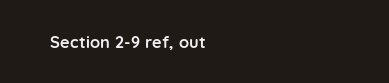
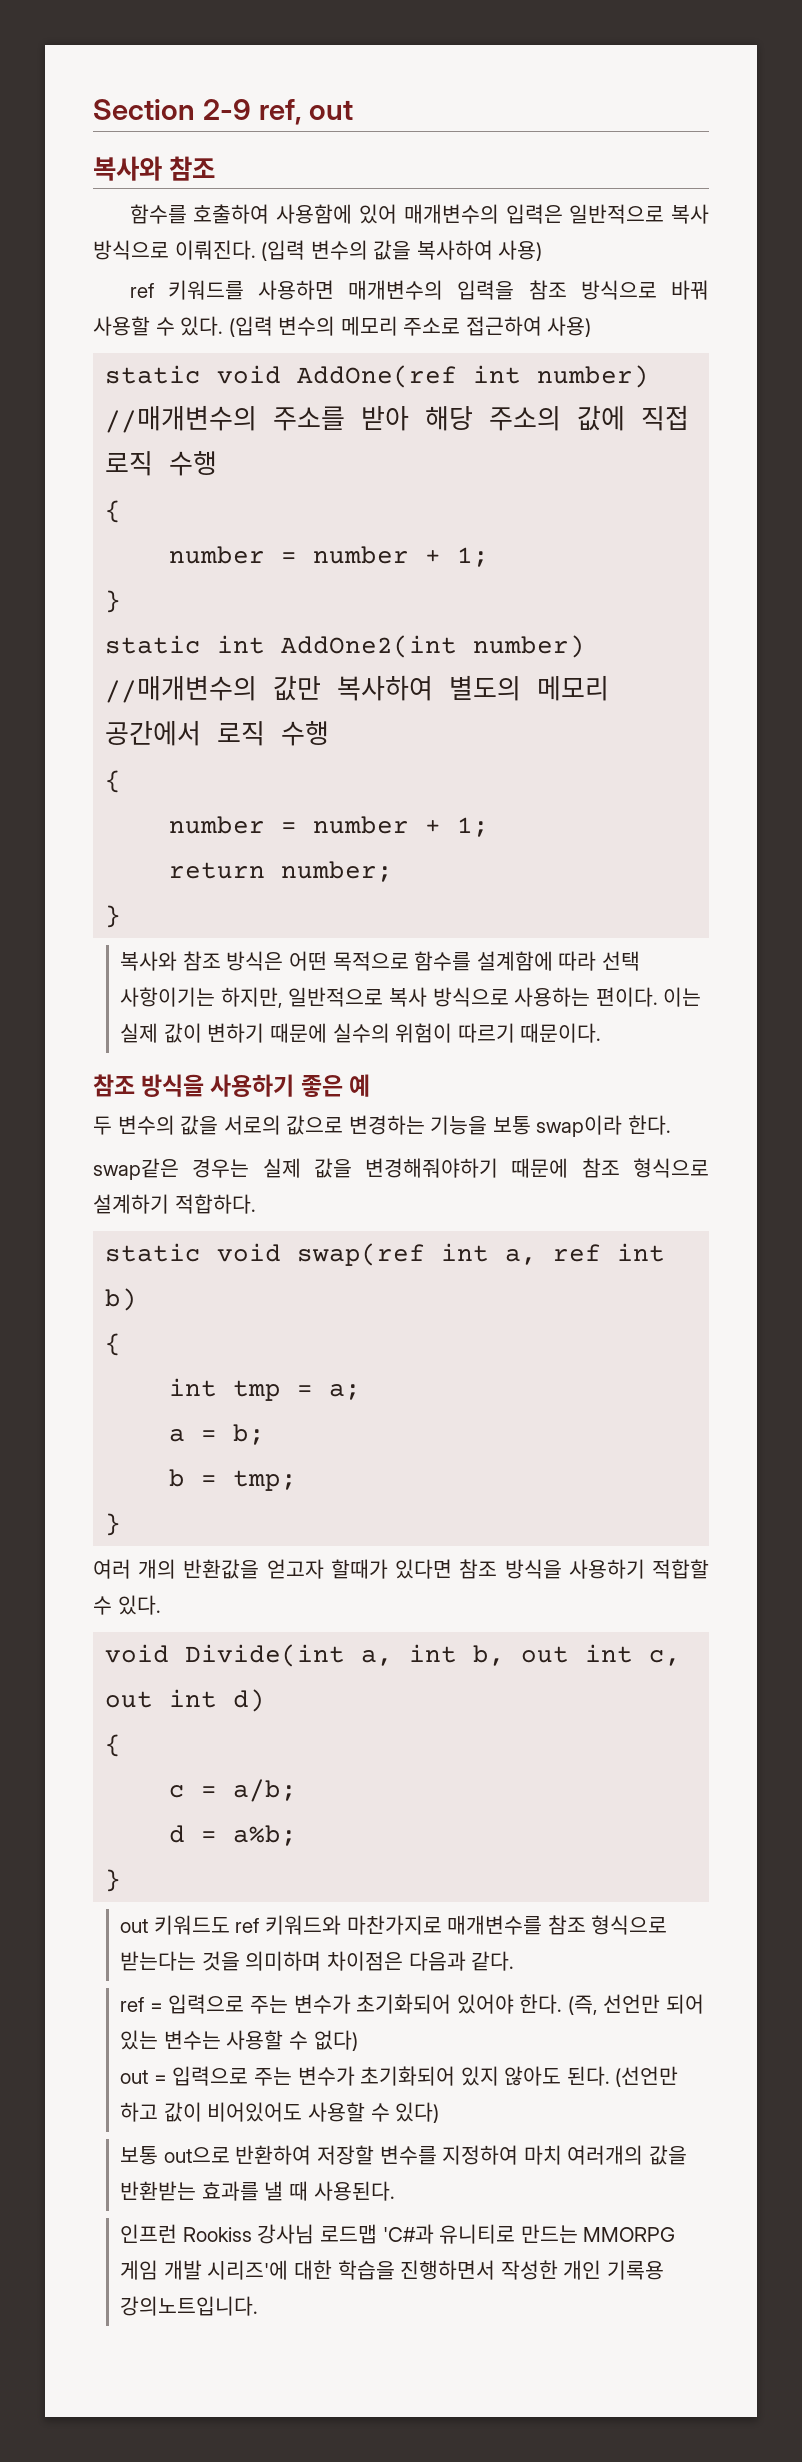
  Section 2-9 ref, out
+ 복사와 참조
+ 함수를 호출하여 사용함에 있어 매개변수의 입력은 일반적으로 복사 방식으로 이뤄진다. (입력 변수의 값을 복사하여 사용)
+ ref 키워드를 사용하면 매개변수의 입력을 참조 방식으로 바꿔 사용할 수 있다. (입력 변수의 메모리 주소로 접근하여 사용)
+ static void AddOne(ref int number) //매개변수의 주소를 받아 해당 주소의 값에 직접 로직 수행
+ {
+ number = number + 1;
+ }
+ static int AddOne2(int number) //매개변수의 값만 복사하여 별도의 메모리 공간에서 로직 수행
+ {
+ number = number + 1;
+ return number;
+ }
+ 복사와 참조 방식은 어떤 목적으로 함수를 설계함에 따라 선택 사항이기는 하지만, 일반적으로 복사 방식으로 사용하는 편이다. 이는 실제 값이 변하기 때문에 실수의 위험이 따르기 때문이다.
+ 참조 방식을 사용하기 좋은 예
+ 두 변수의 값을 서로의 값으로 변경하는 기능을 보통 swap이라 한다.
+ swap같은 경우는 실제 값을 변경해줘야하기 때문에 참조 형식으로 설계하기 적합하다.
+ static void swap(ref int a, ref int b)
+ {
+ int tmp = a;
+ a = b;
+ b = tmp;
+ }
+ 여러 개의 반환값을 얻고자 할때가 있다면 참조 방식을 사용하기 적합할 수 있다.
+ void Divide(int a, int b, out int c, out int d)
+ {
+ c = a/b;
+ d = a%b;
+ }
+ out 키워드도 ref 키워드와 마찬가지로 매개변수를 참조 형식으로 받는다는 것을 의미하며 차이점은 다음과 같다.
+ ref = 입력으로 주는 변수가 초기화되어 있어야 한다. (즉, 선언만 되어 있는 변수는 사용할 수 없다)
+ out = 입력으로 주는 변수가 초기화되어 있지 않아도 된다. (선언만 하고 값이 비어있어도 사용할 수 있다)
+ 보통 out으로 반환하여 저장할 변수를 지정하여 마치 여러개의 값을 반환받는 효과를 낼 때 사용된다.
+ 인프런 Rookiss 강사님 로드맵 'C#과 유니티로 만드는 MMORPG 게임 개발 시리즈'에 대한 학습을 진행하면서 작성한 개인 기록용 강의노트입니다.

